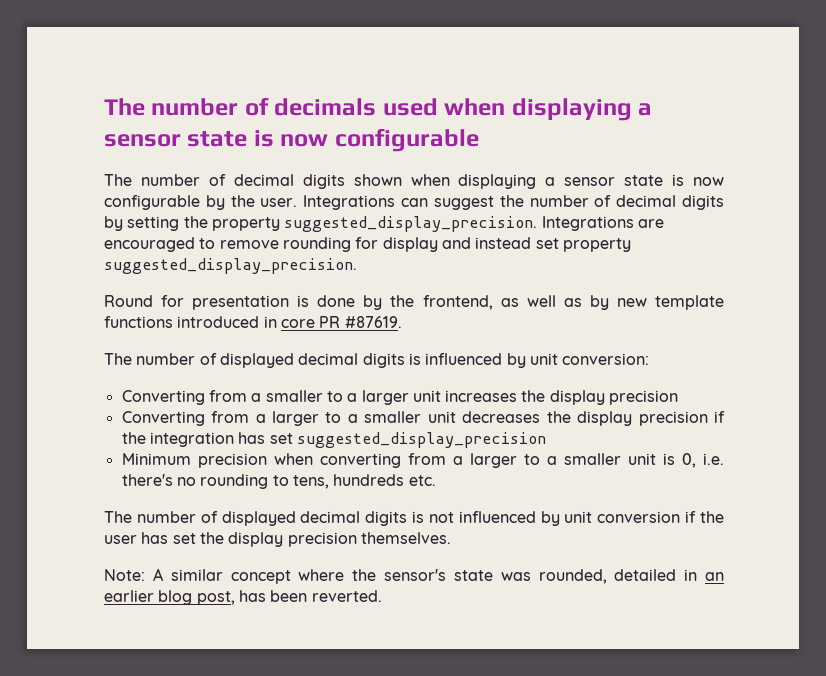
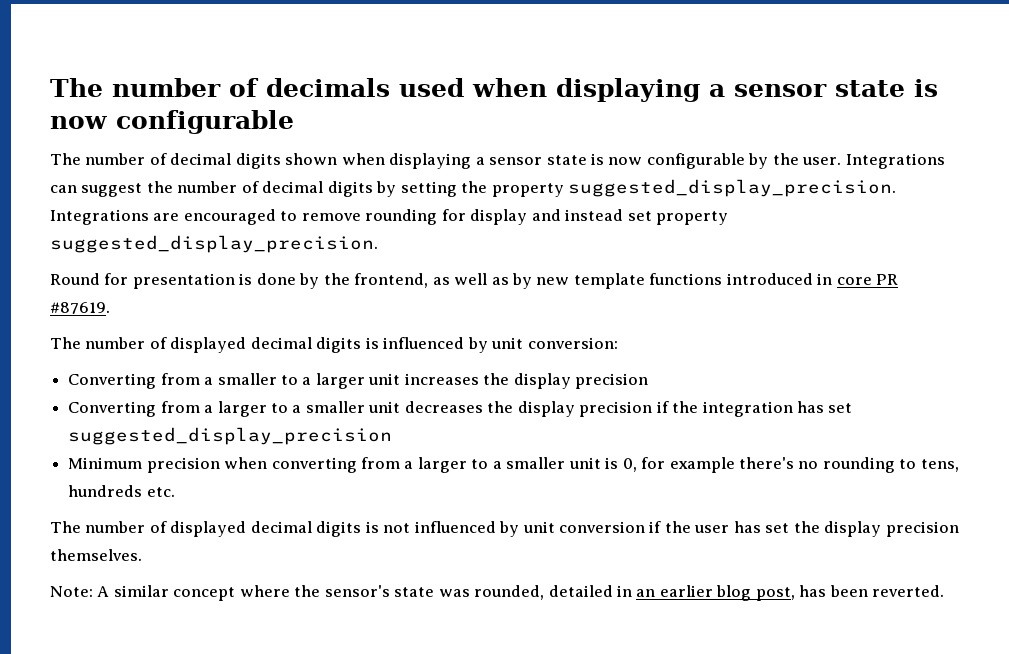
- Minimum precision when converting from a larger to a smaller unit is 0, i.e. there's no rounding to tens, hundreds etc.
+ Minimum precision when converting from a larger to a smaller unit is 0, for example there's no rounding to tens, hundreds etc.

